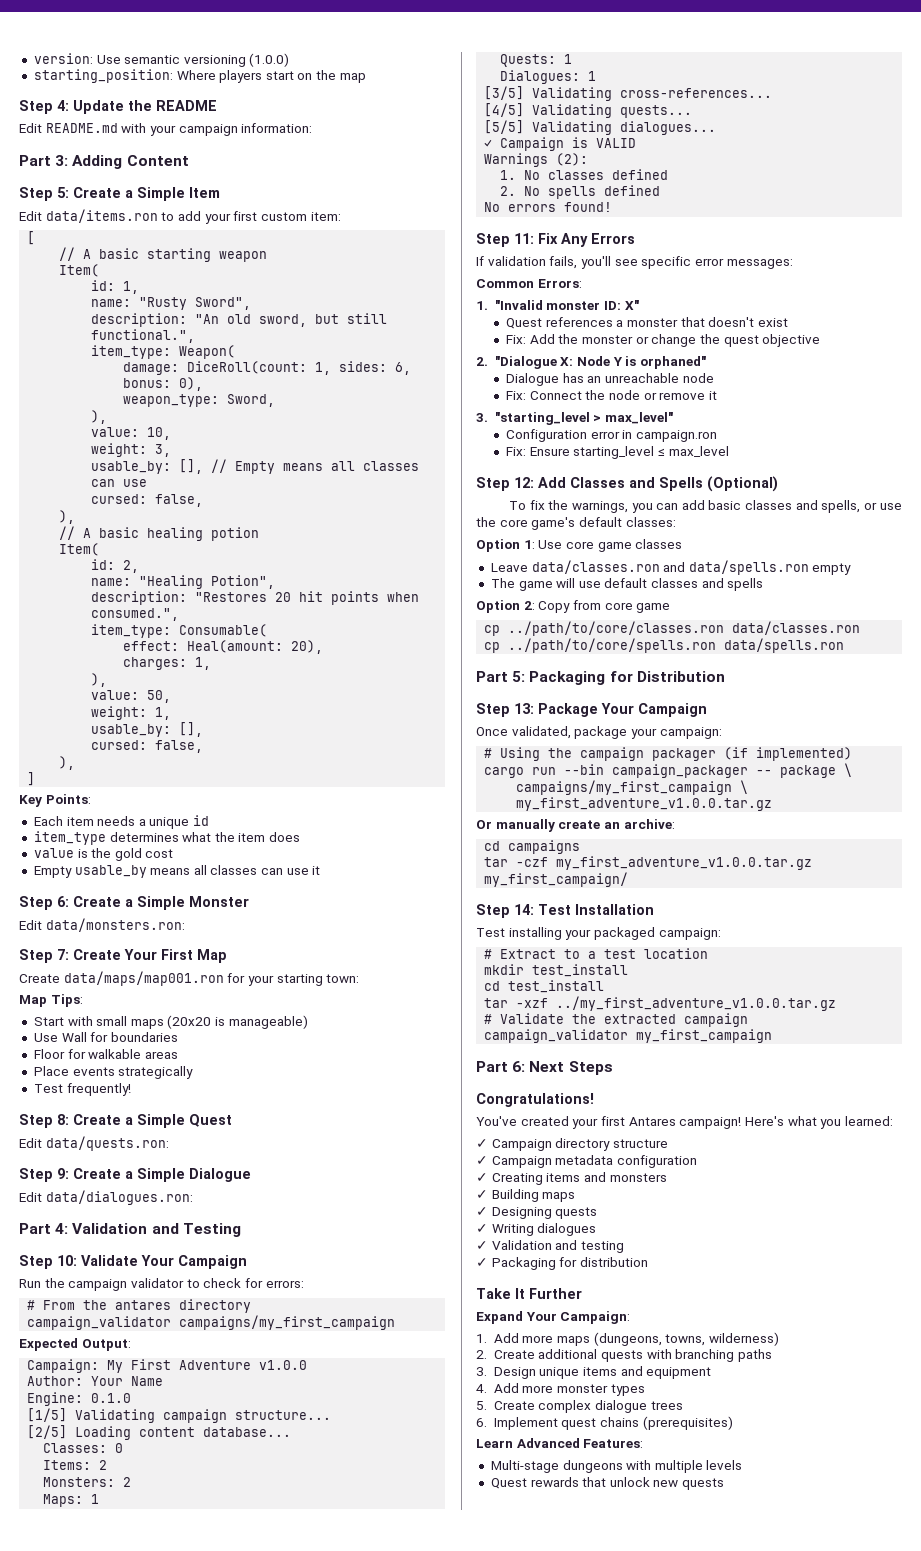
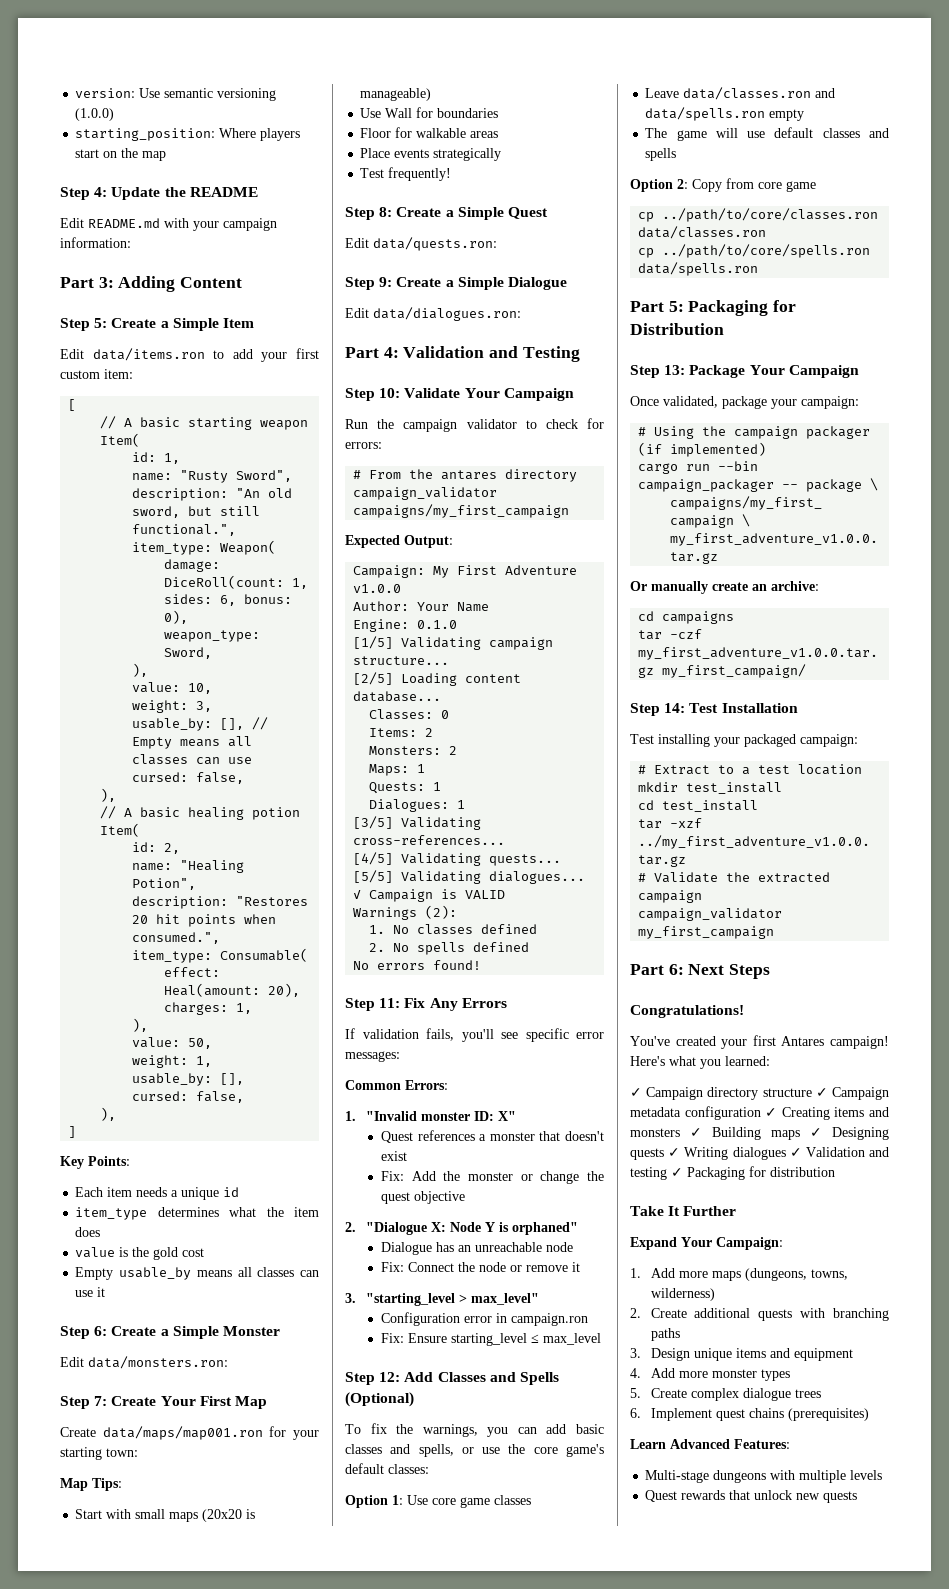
- ✓ Campaign directory structure
- ✓ Campaign metadata configuration
- ✓ Creating items and monsters
- ✓ Building maps
- ✓ Designing quests
- ✓ Writing dialogues
- ✓ Validation and testing
- ✓ Packaging for distribution
+ ✓ Campaign directory structure ✓ Campaign metadata configuration ✓ Creating items and monsters ✓ Building maps ✓ Designing quests ✓ Writing dialogues ✓ Validation and testing ✓ Packaging for distribution

